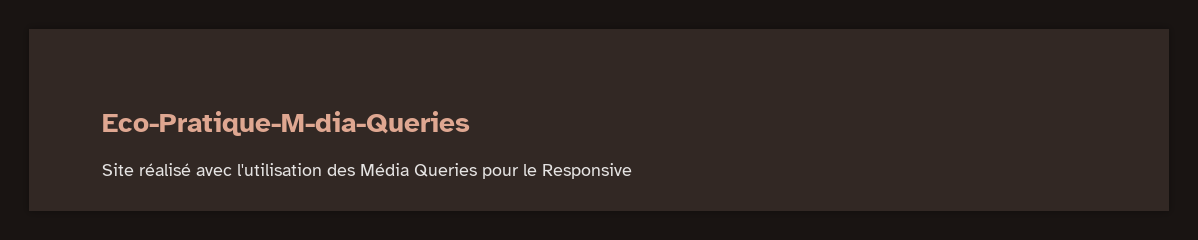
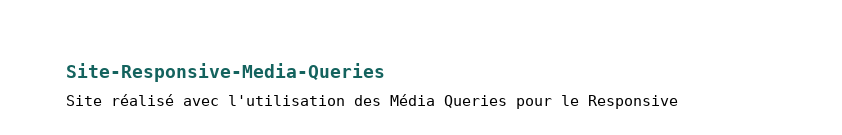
- Eco-Pratique-M-dia-Queries
+ Site-Responsive-Media-Queries

